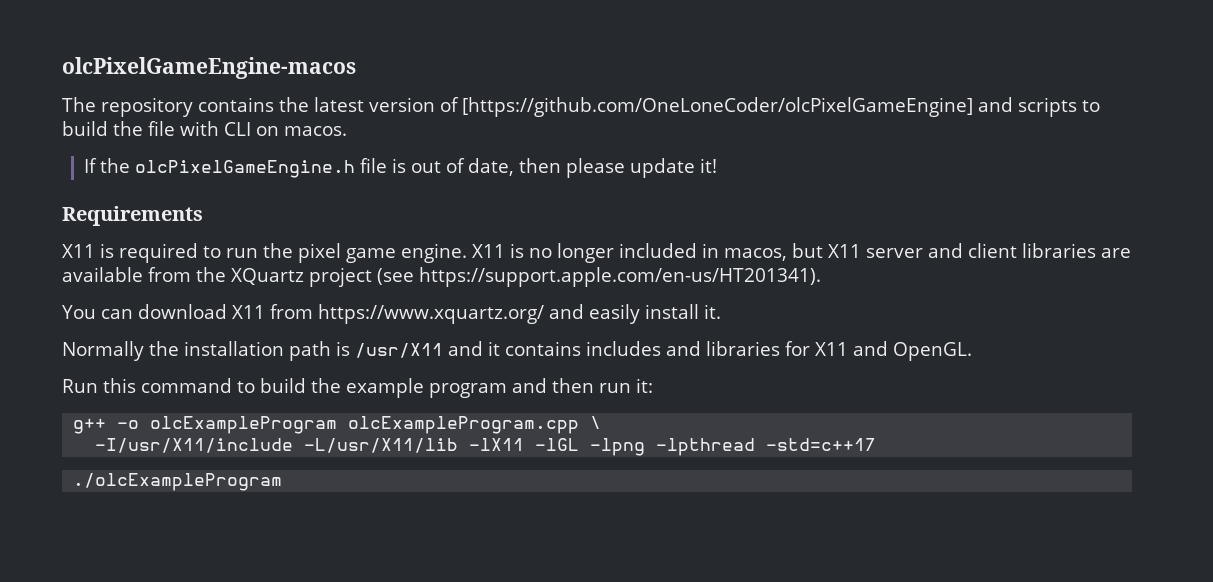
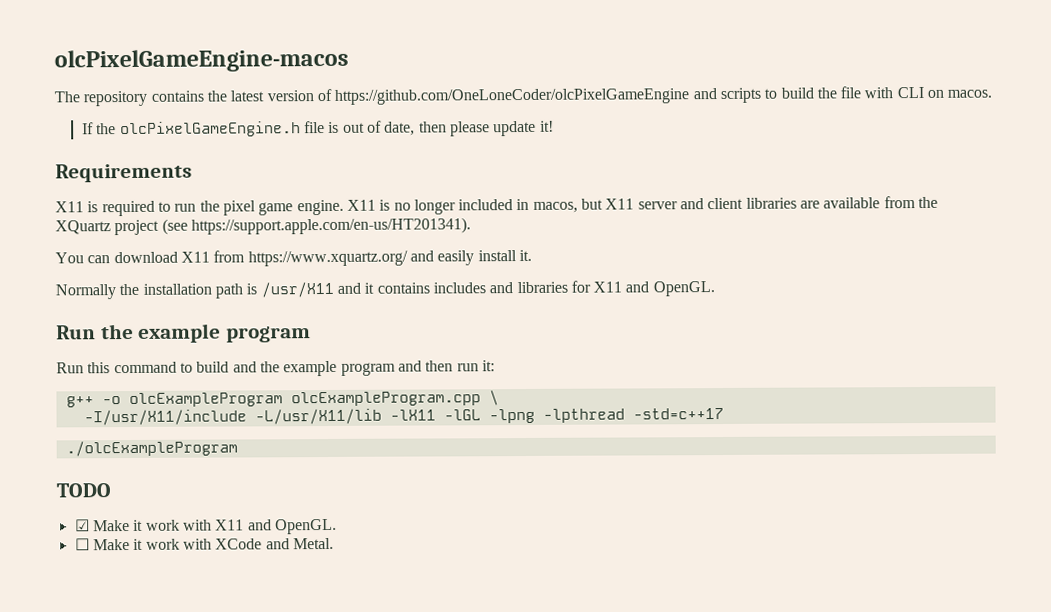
- The repository contains the latest version of [https://github.com/OneLoneCoder/olcPixelGameEngine] and scripts to build the file with CLI on macos.
+ The repository contains the latest version of https://github.com/OneLoneCoder/olcPixelGameEngine and scripts to build the file with CLI on macos.
+ Run the example program
- Run this command to build the example program and then run it:
+ Run this command to build and the example program and then run it:
+ TODO
+ ☑ Make it work with X11 and OpenGL.
+ ☐ Make it work with XCode and Metal.

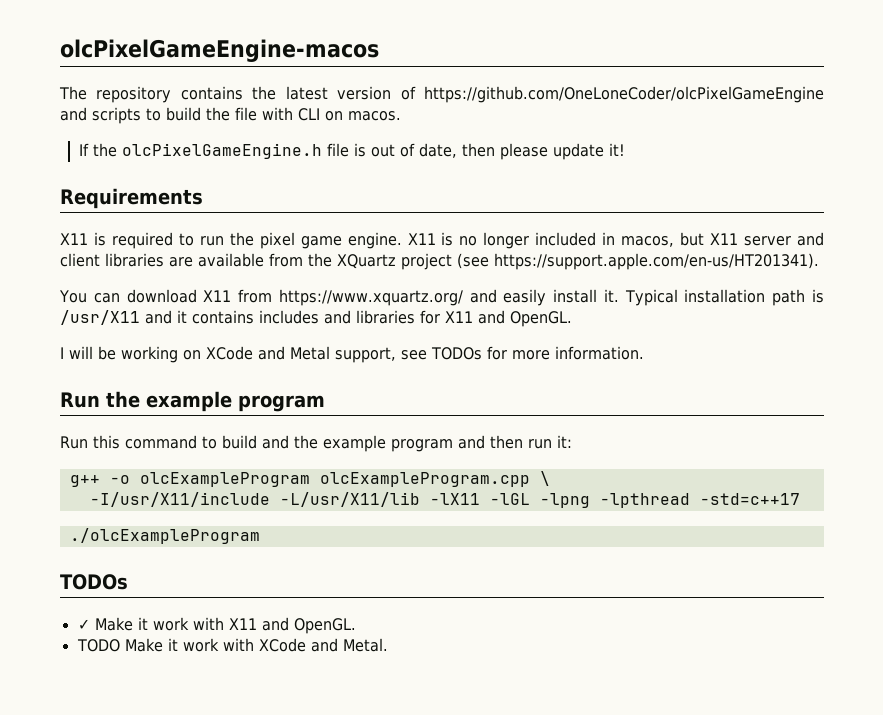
- You can download X11 from https://www.xquartz.org/ and easily install it.
- Normally the installation path is /usr/X11 and it contains includes and libraries for X11 and OpenGL.
+ You can download X11 from https://www.xquartz.org/ and easily install it. Typical installation path is /usr/X11 and it contains includes and libraries for X11 and OpenGL.
+ I will be working on XCode and Metal support, see TODOs for more information.
  ./olcExampleProgram
- TODO
- ☑ Make it work with X11 and OpenGL.
+ TODOs
+ ✓ Make it work with X11 and OpenGL.
- ☐ Make it work with XCode and Metal.
+ TODO Make it work with XCode and Metal.

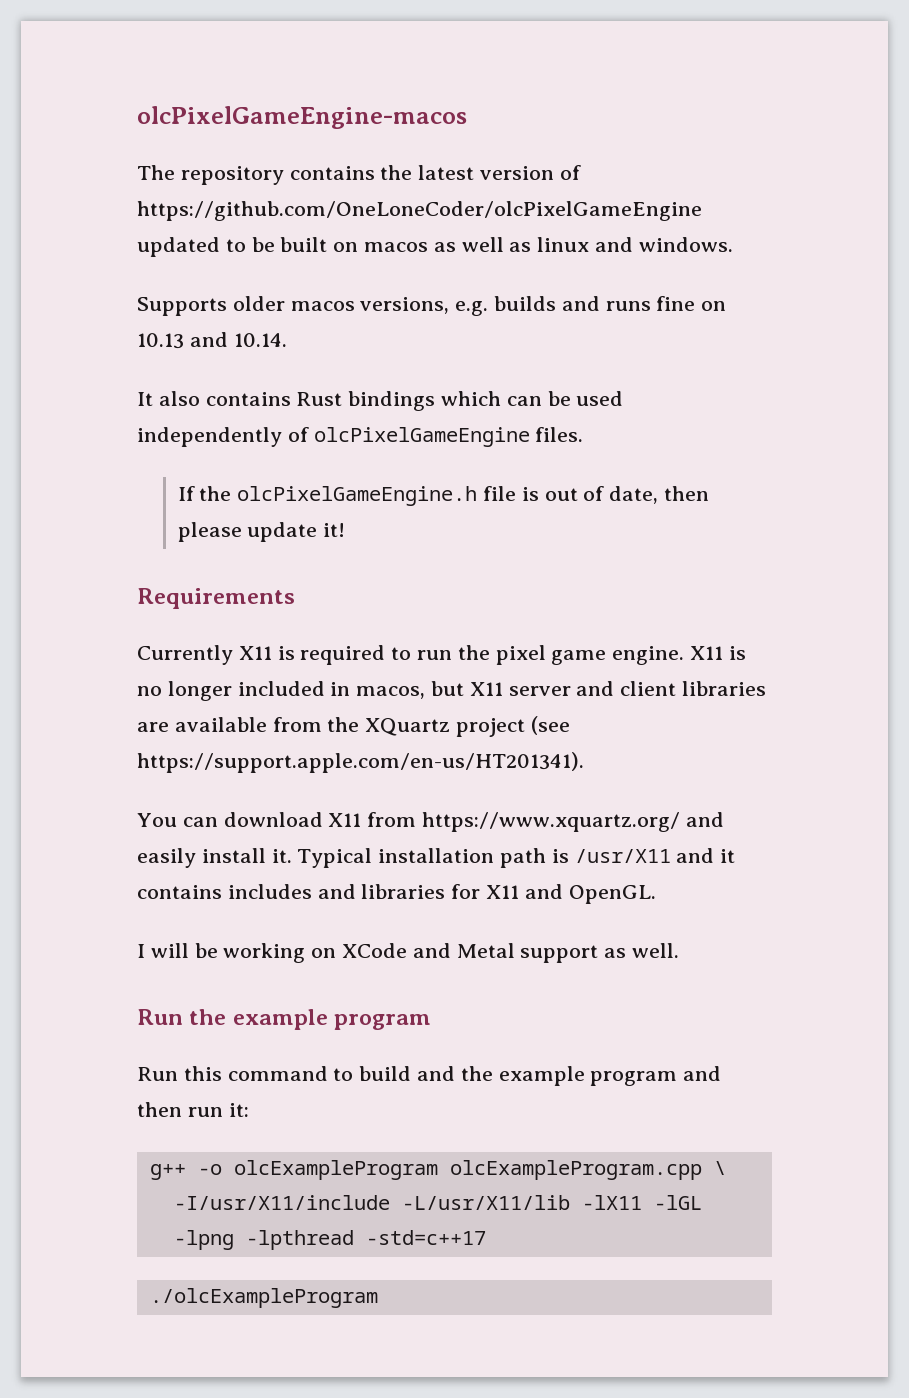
- The repository contains the latest version of https://github.com/OneLoneCoder/olcPixelGameEngine and scripts to build the file with CLI on macos.
+ The repository contains the latest version of https://github.com/OneLoneCoder/olcPixelGameEngine updated to be built on macos as well as linux and windows.
+ Supports older macos versions, e.g. builds and runs fine on 10.13 and 10.14.
+ It also contains Rust bindings which can be used independently of olcPixelGameEngine files.
- X11 is required to run the pixel game engine.
+ Currently X11 is required to run the pixel game engine.
- I will be working on XCode and Metal support, see TODOs for more information.
+ I will be working on XCode and Metal support as well.
  ./olcExampleProgram
- TODOs
- ✓ Make it work with X11 and OpenGL.
- TODO Make it work with XCode and Metal.

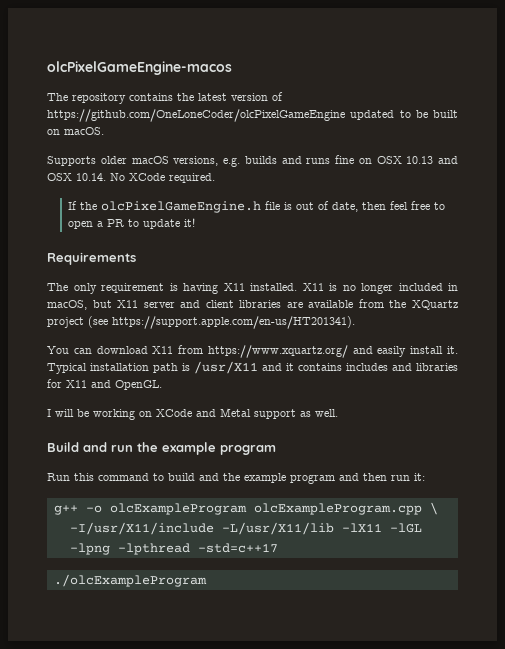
- The repository contains the latest version of https://github.com/OneLoneCoder/olcPixelGameEngine updated to be built on macos as well as linux and windows.
+ The repository contains the latest version of https://github.com/OneLoneCoder/olcPixelGameEngine updated to be built on macOS.
- Supports older macos versions, e.g. builds and runs fine on 10.13 and 10.14.
- It also contains Rust bindings which can be used independently of olcPixelGameEngine files.
+ Supports older macOS versions, e.g. builds and runs fine on OSX 10.13 and OSX 10.14. No XCode required.
- If the olcPixelGameEngine.h file is out of date, then please update it!
+ If the olcPixelGameEngine.h file is out of date, then feel free to open a PR to update it!
  Requirements
- Currently X11 is required to run the pixel game engine.
+ The only requirement is having X11 installed.
- X11 is no longer included in macos, but X11 server and client libraries are available from the XQuartz project (see https://support.apple.com/en-us/HT201341).
+ X11 is no longer included in macOS, but X11 server and client libraries are available from the XQuartz project (see https://support.apple.com/en-us/HT201341).
- Run the example program
+ Build and run the example program

